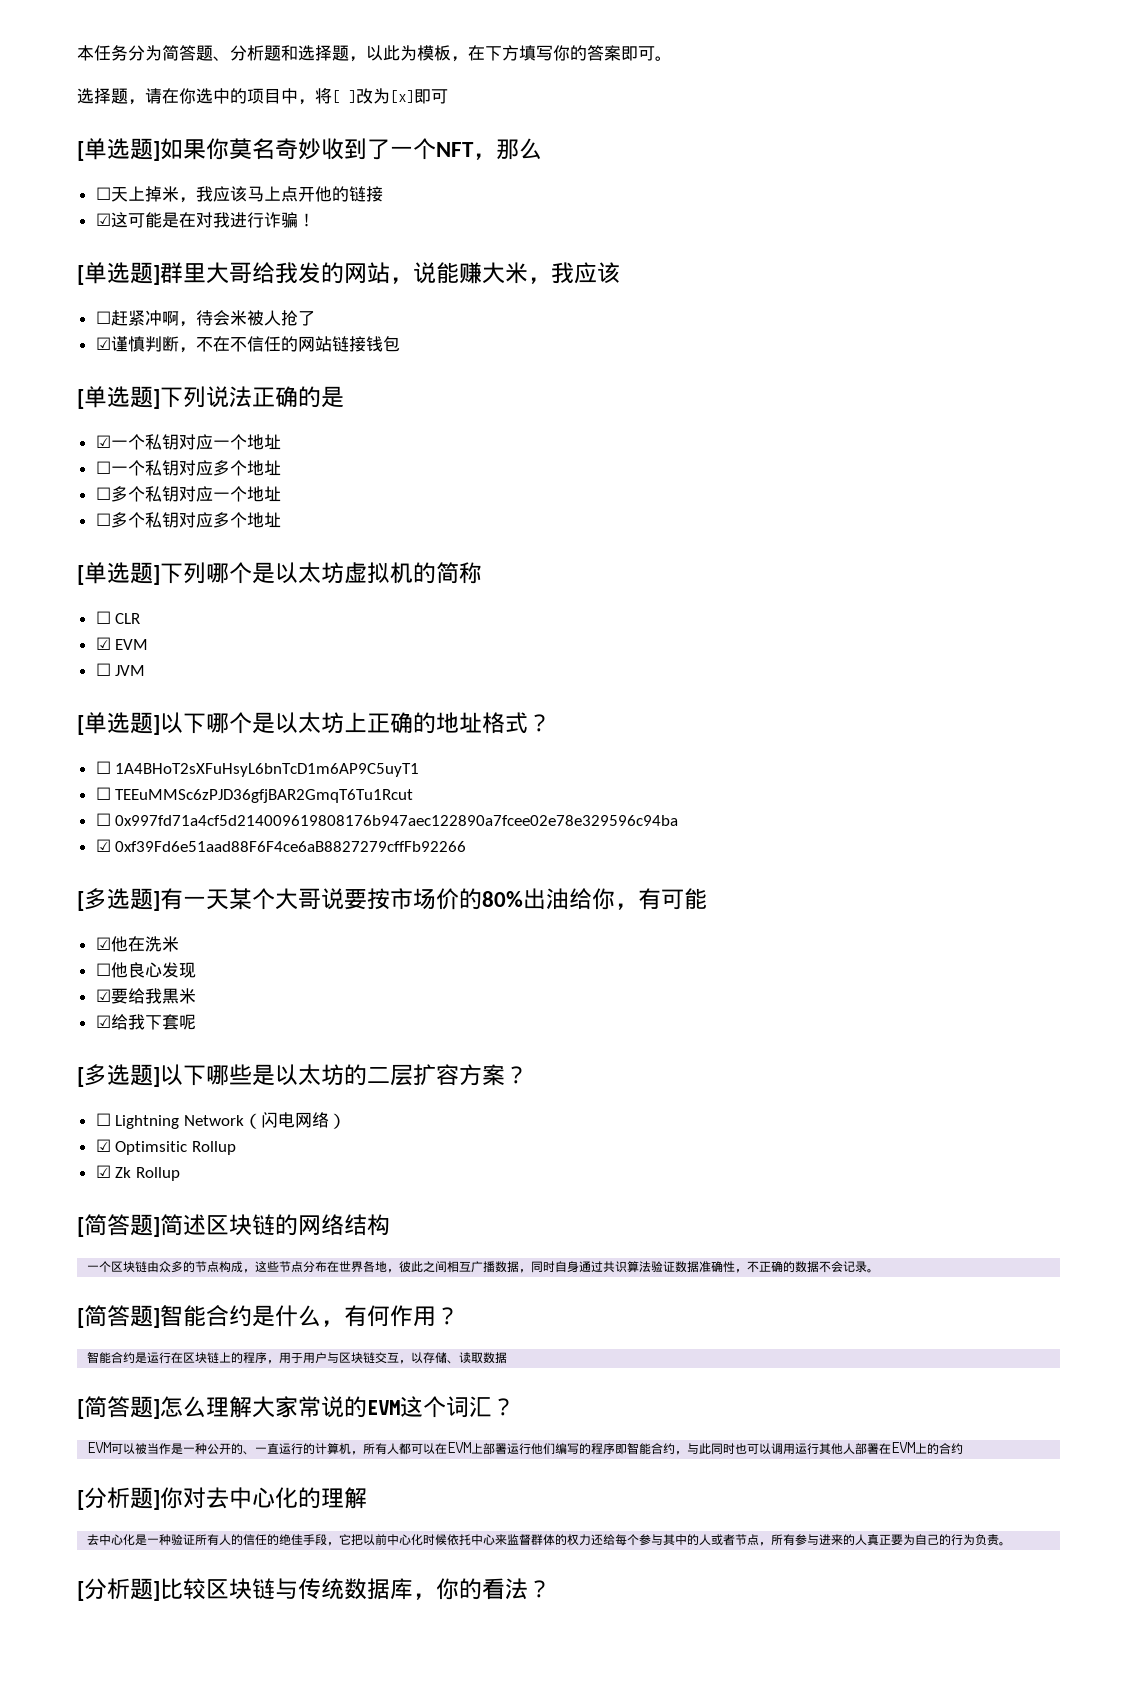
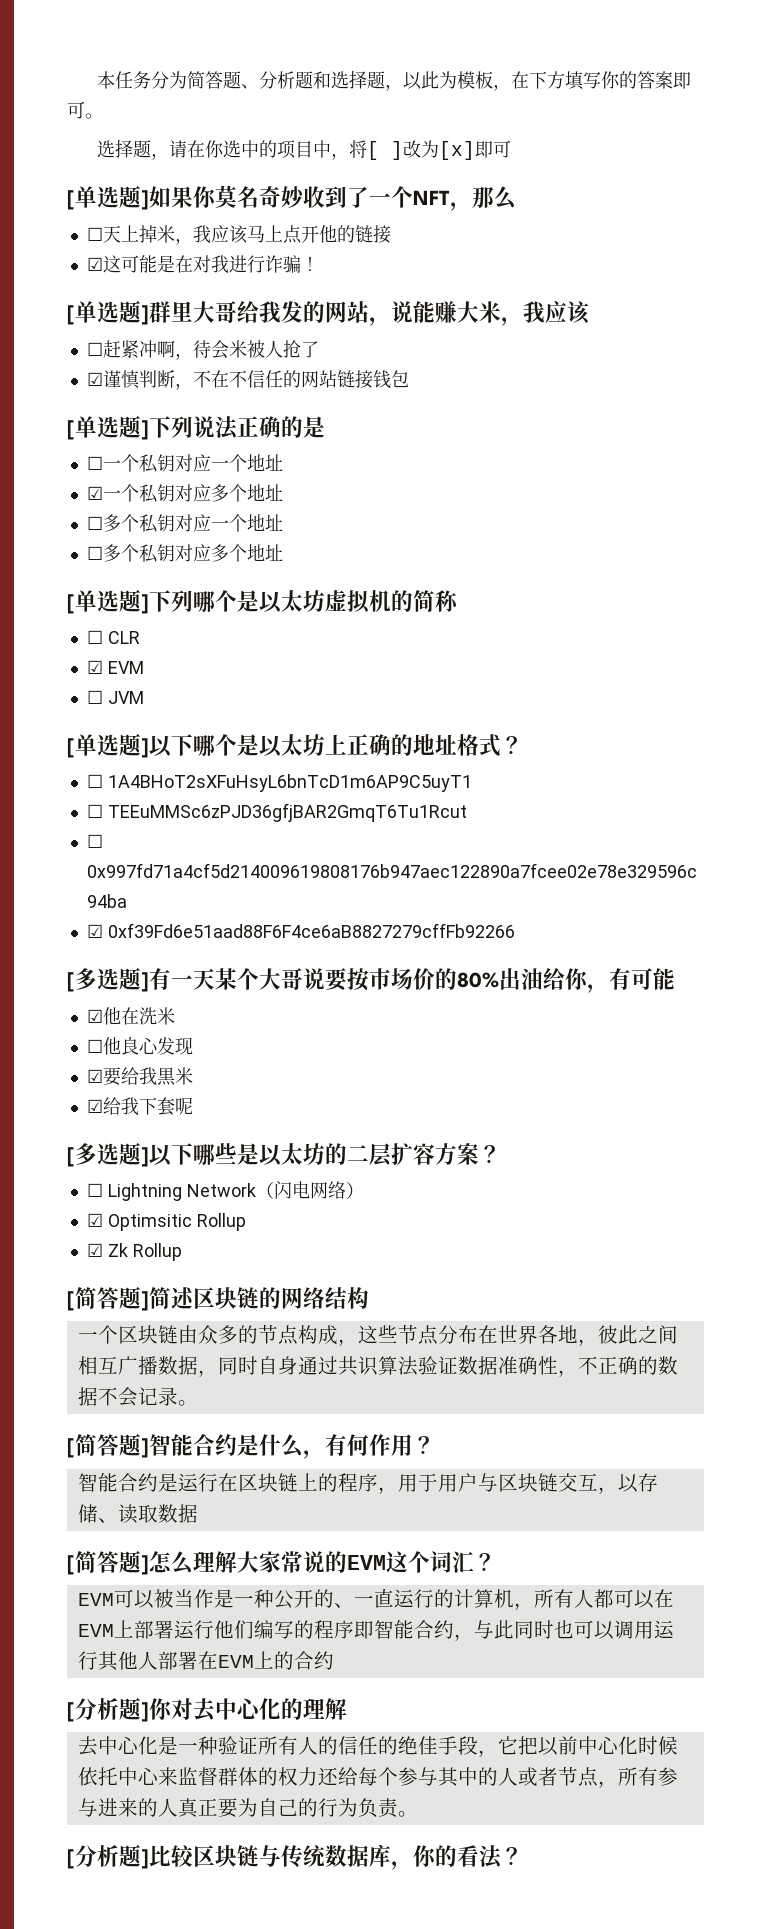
- ☑一个私钥对应一个地址
+ ☐一个私钥对应一个地址
- ☐一个私钥对应多个地址
+ ☑一个私钥对应多个地址

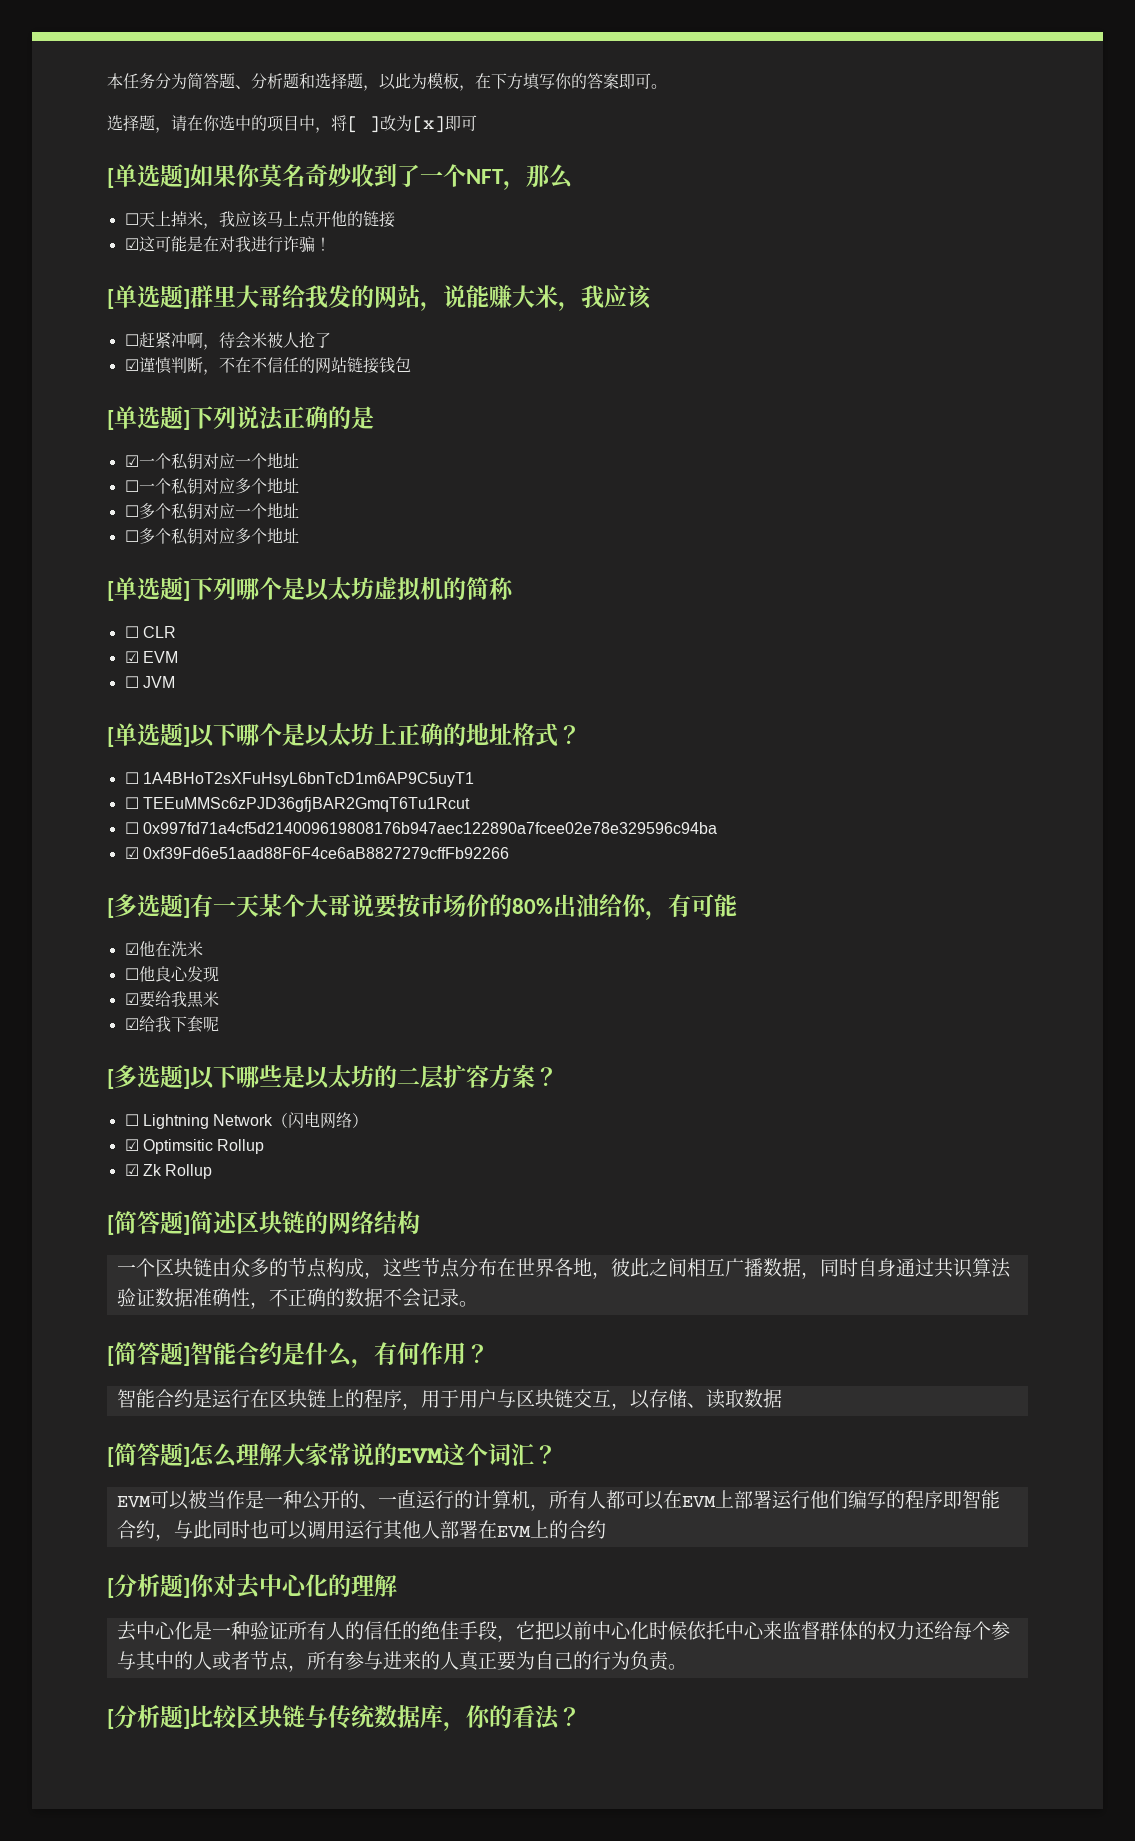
- ☐一个私钥对应一个地址
+ ☑一个私钥对应一个地址
- ☑一个私钥对应多个地址
+ ☐一个私钥对应多个地址

